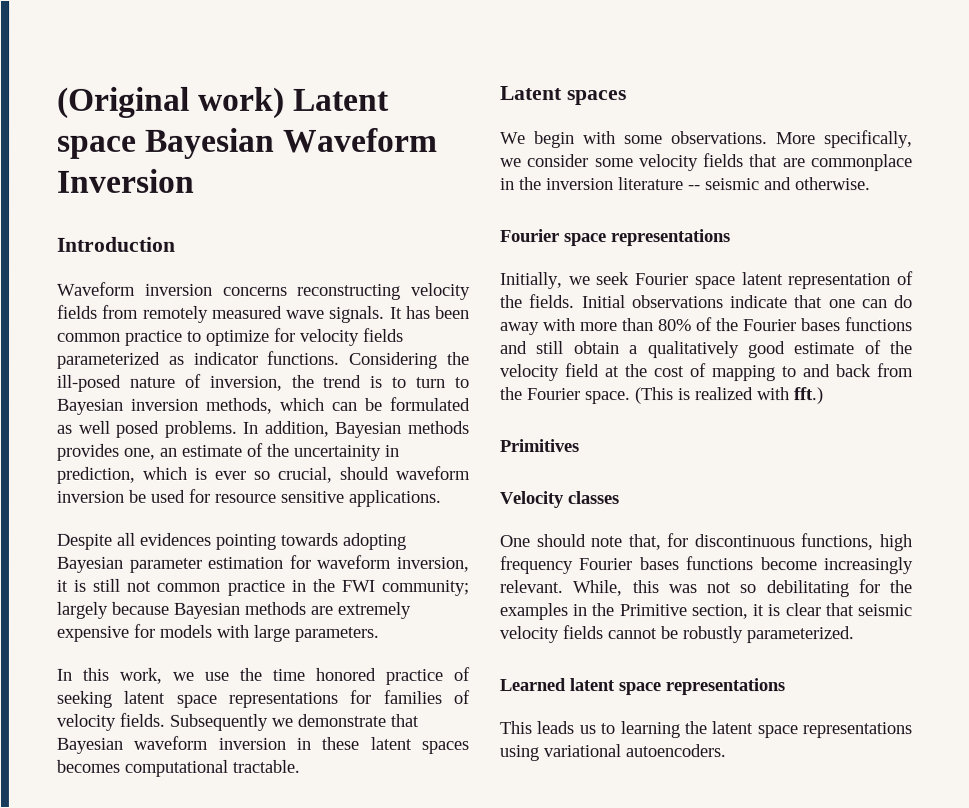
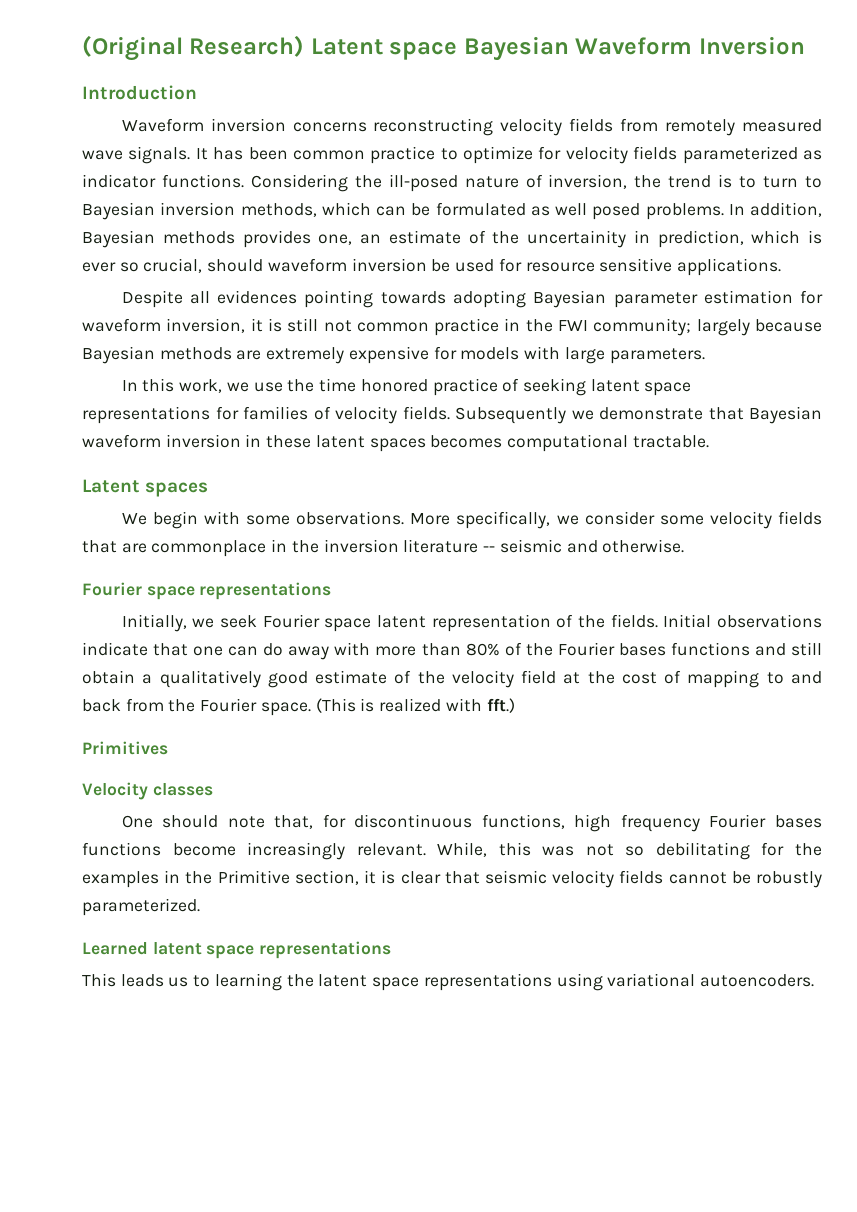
- (Original work) Latent space Bayesian Waveform Inversion
+ (Original Research) Latent space Bayesian Waveform Inversion

